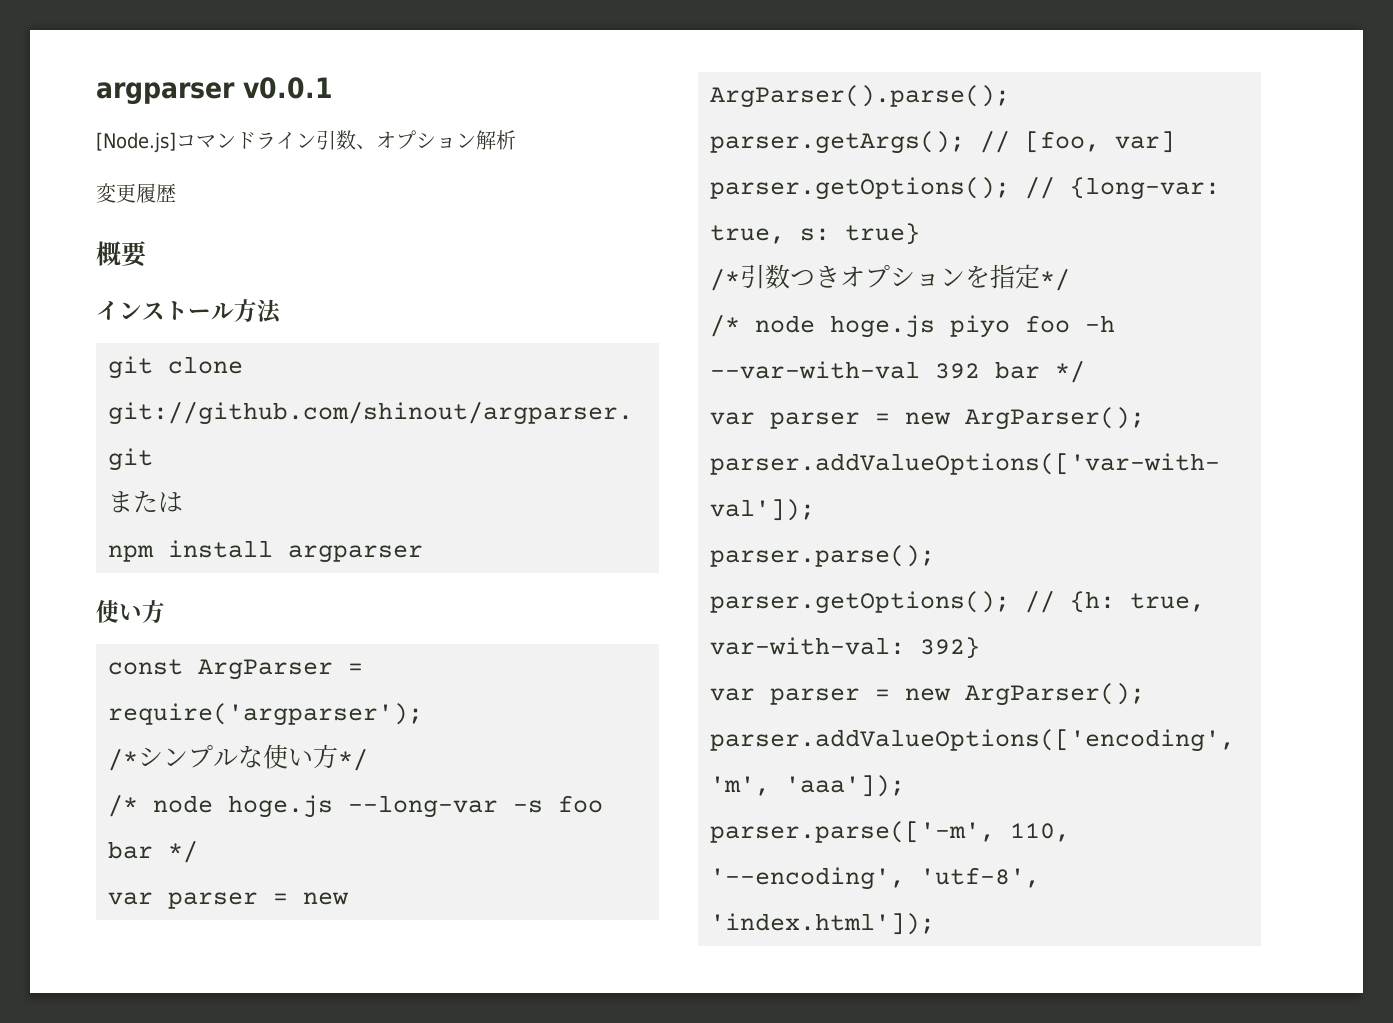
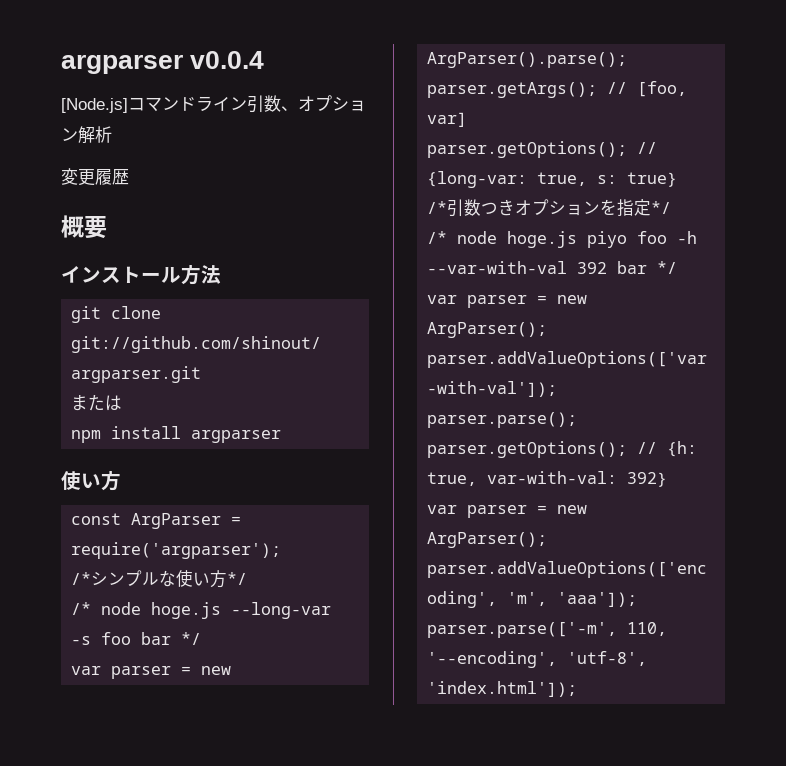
- argparser v0.0.1
+ argparser v0.0.4

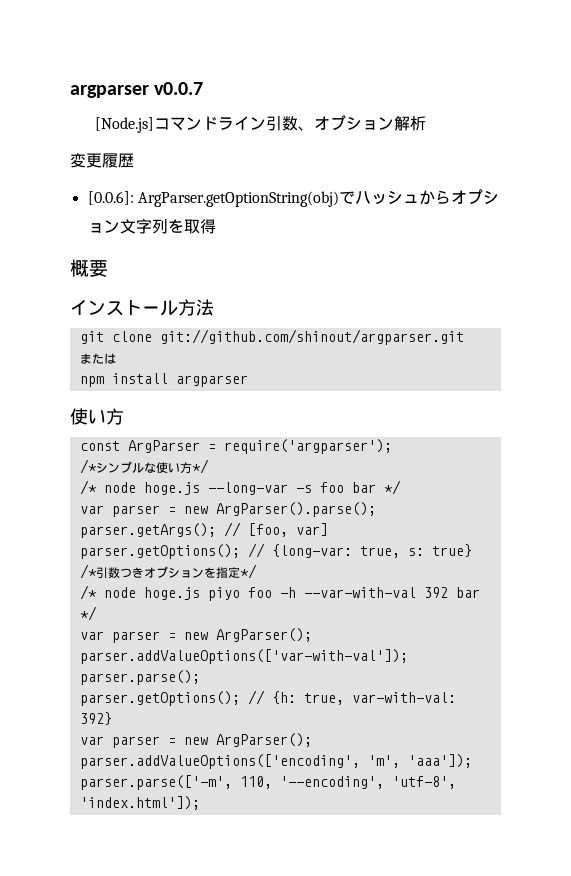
- argparser v0.0.4
+ argparser v0.0.7
+ [0.0.6]: ArgParser.getOptionString(obj)でハッシュからオプション文字列を取得

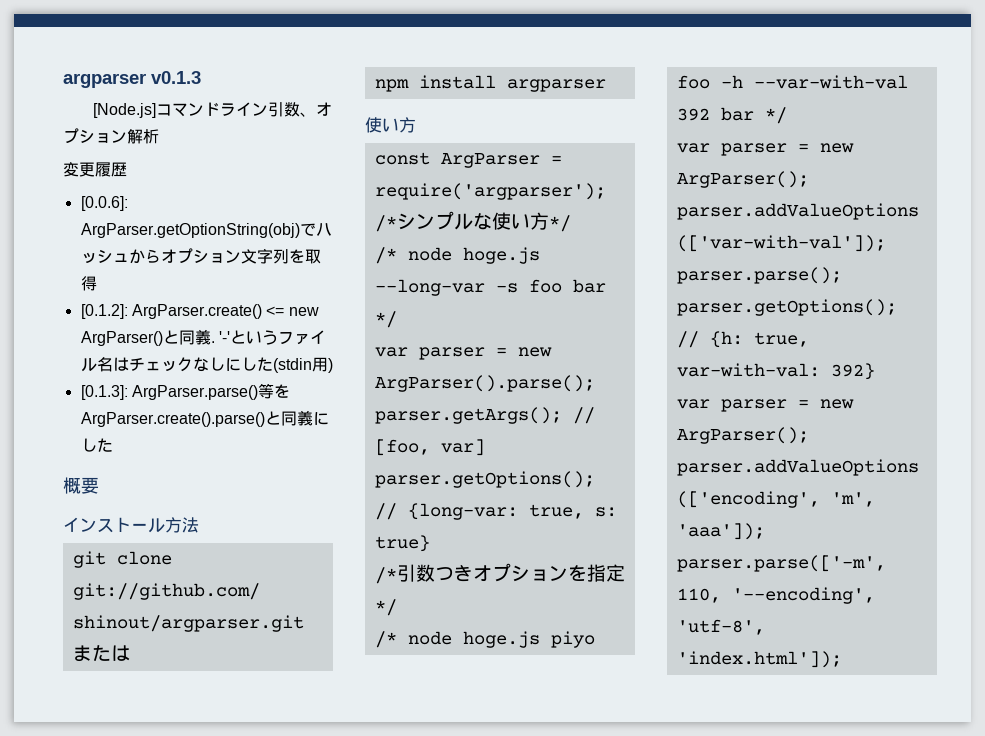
- argparser v0.0.7
+ argparser v0.1.3
+ [0.1.2]: ArgParser.create() <= new ArgParser()と同義. '-'というファイル名はチェックなしにした(stdin用)
+ [0.1.3]: ArgParser.parse()等をArgParser.create().parse()と同義にした

